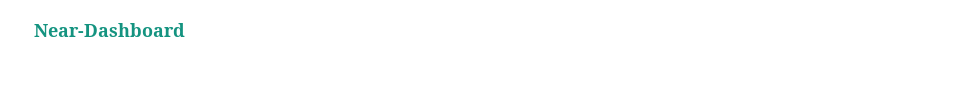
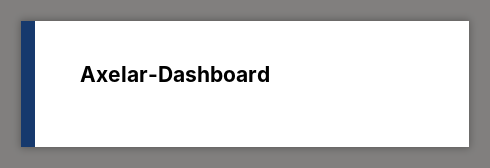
- Near-Dashboard
+ Axelar-Dashboard

